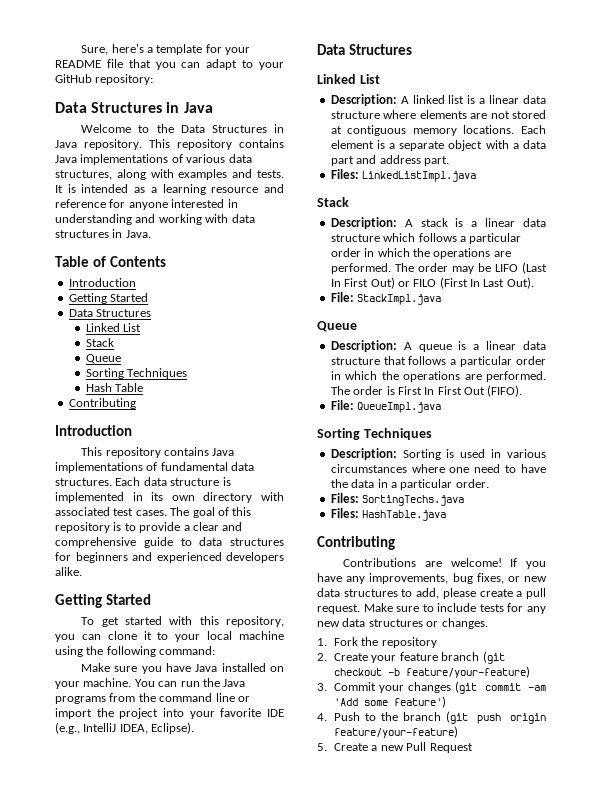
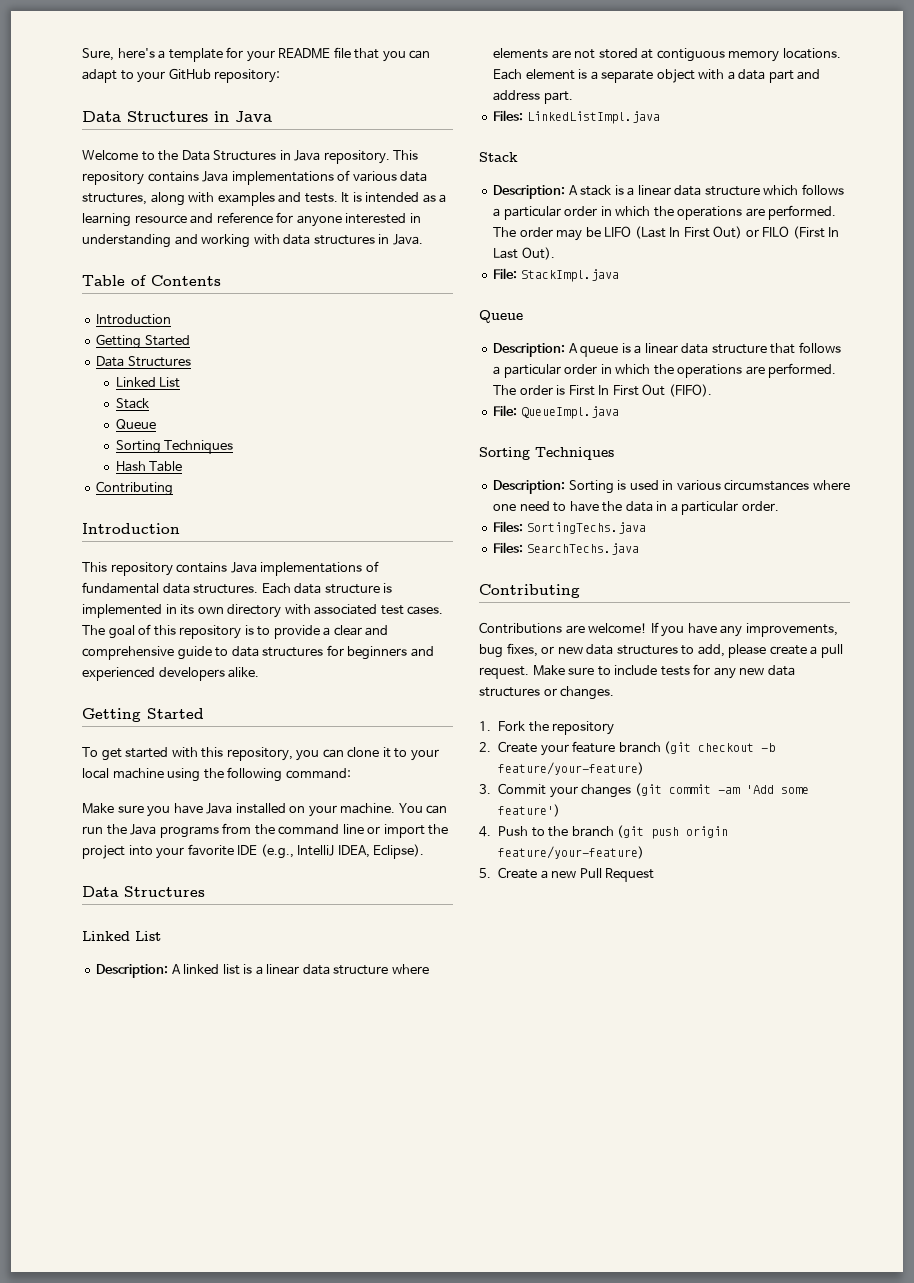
- Files: HashTable.java
+ Files: SearchTechs.java

